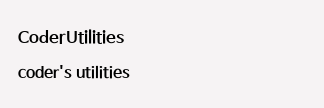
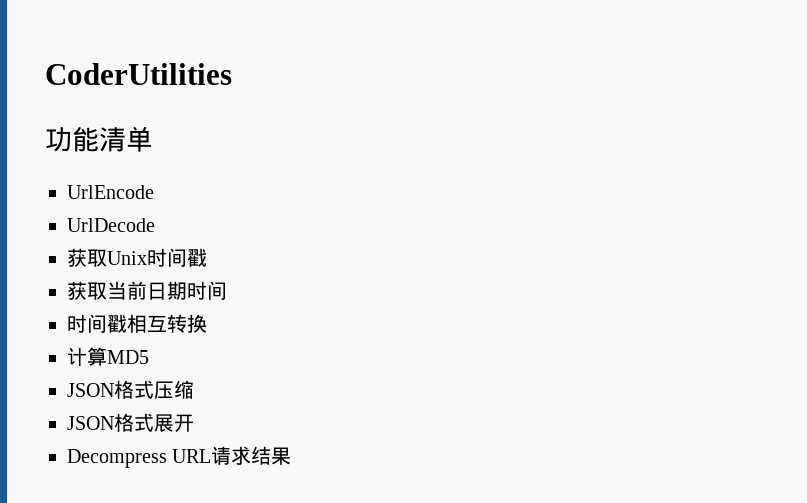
- coder's utilities
+ 功能清单
+ UrlEncode
+ UrlDecode
+ 获取Unix时间戳
+ 获取当前日期时间
+ 时间戳相互转换
+ 计算MD5
+ JSON格式压缩
+ JSON格式展开
+ Decompress URL请求结果

